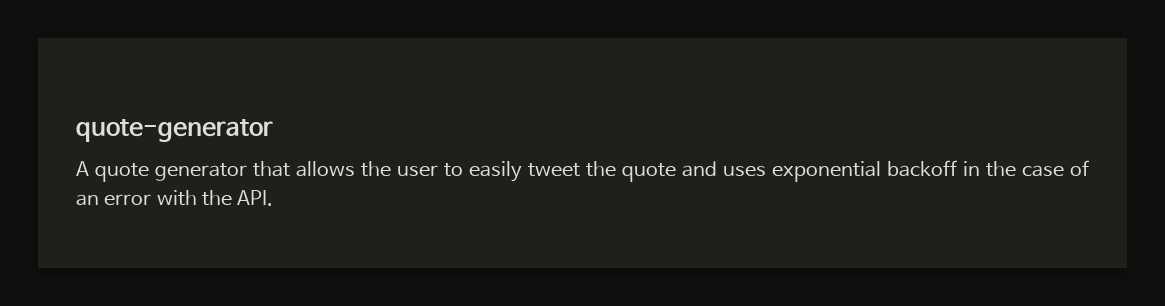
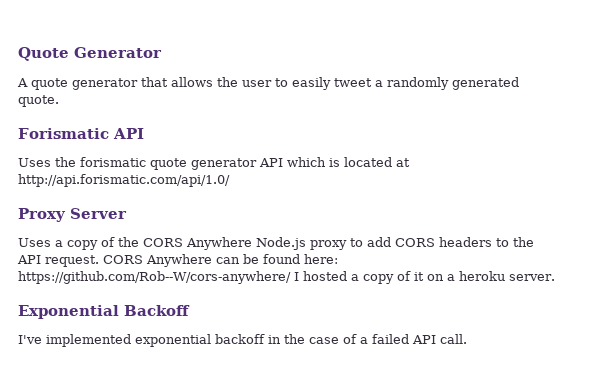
- quote-generator
+ Quote Generator
- A quote generator that allows the user to easily tweet the quote and uses exponential backoff in the case of an error with the API.
+ A quote generator that allows the user to easily tweet a randomly generated quote.
+ Forismatic API
+ Uses the forismatic quote generator API which is located at http://api.forismatic.com/api/1.0/
+ Proxy Server
+ Uses a copy of the CORS Anywhere Node.js proxy to add CORS headers to the API request. CORS Anywhere can be found here: https://github.com/Rob--W/cors-anywhere/ I hosted a copy of it on a heroku server.
+ Exponential Backoff
+ I've implemented exponential backoff in the case of a failed API call.

